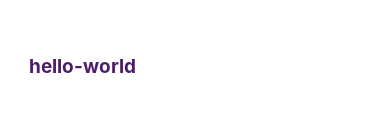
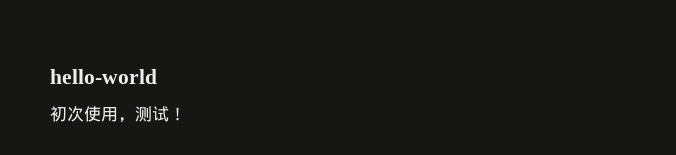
+ 初次使用，测试！

